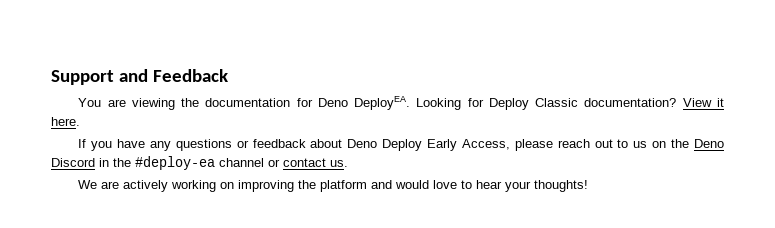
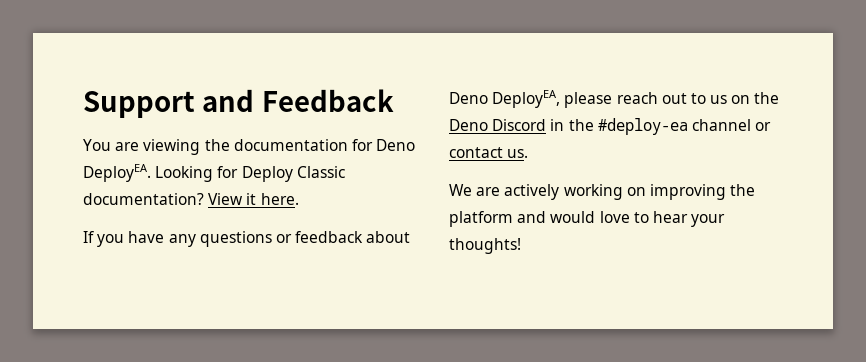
- If you have any questions or feedback about Deno Deploy Early Access, please reach out to us on the Deno Discord in the #deploy-ea channel or contact us.
+ If you have any questions or feedback about Deno DeployEA, please reach out to us on the Deno Discord in the #deploy-ea channel or contact us.

